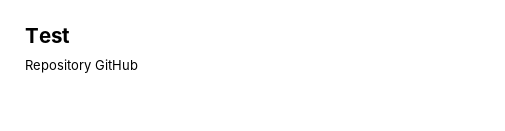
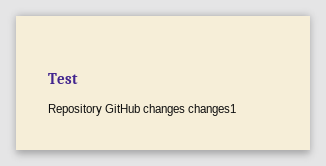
- Repository GitHub
+ Repository GitHub changes changes1

